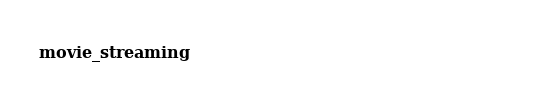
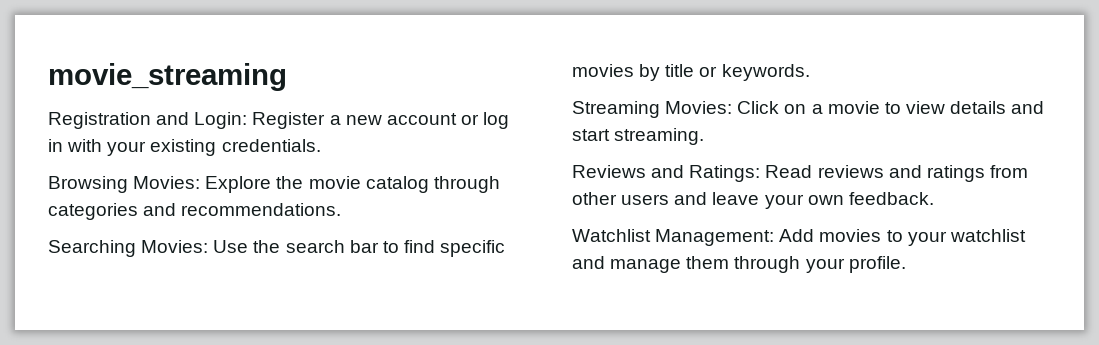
+ Registration and Login: Register a new account or log in with your existing credentials.
+ Browsing Movies: Explore the movie catalog through categories and recommendations.
+ Searching Movies: Use the search bar to find specific movies by title or keywords.
+ Streaming Movies: Click on a movie to view details and start streaming.
+ Reviews and Ratings: Read reviews and ratings from other users and leave your own feedback.
+ Watchlist Management: Add movies to your watchlist and manage them through your profile.

